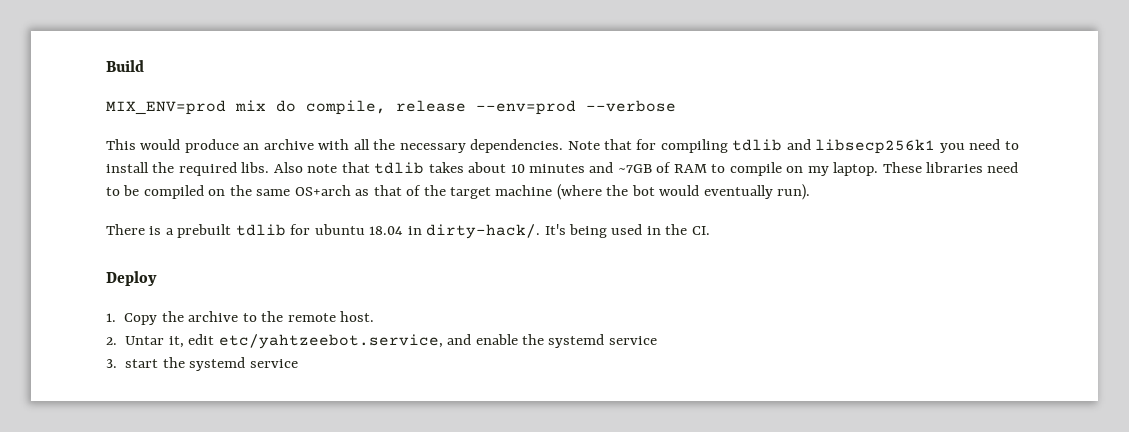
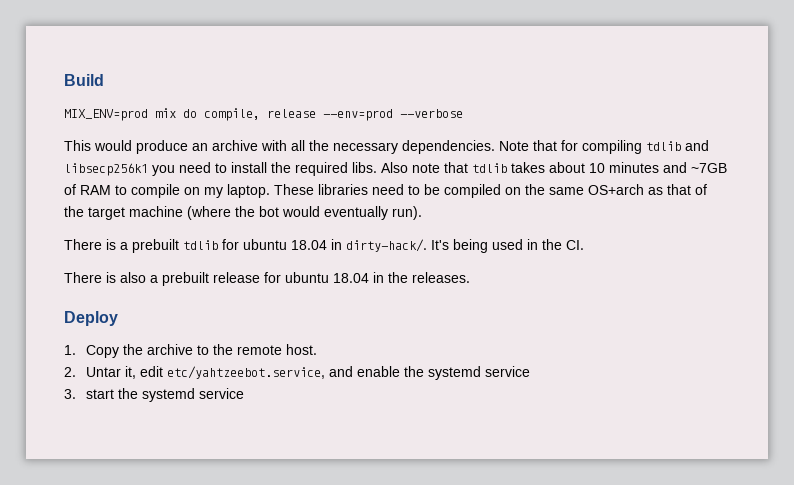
+ There is also a prebuilt release for ubuntu 18.04 in the releases.

